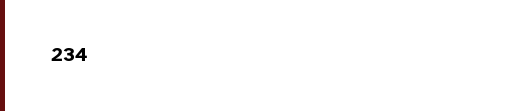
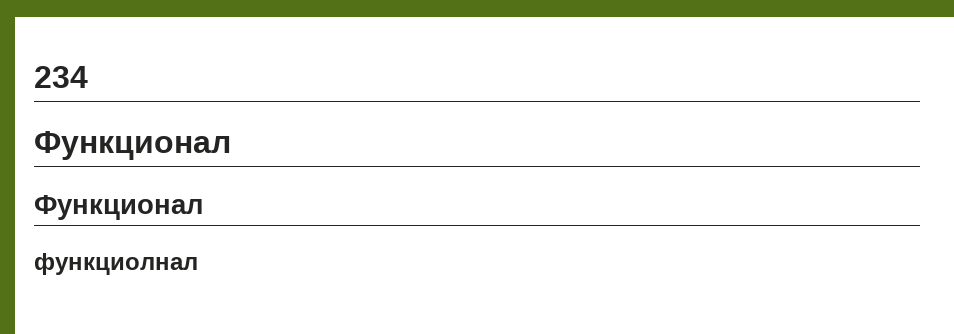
  234
+ Функционал
+ Функционал
+ функциолнал

